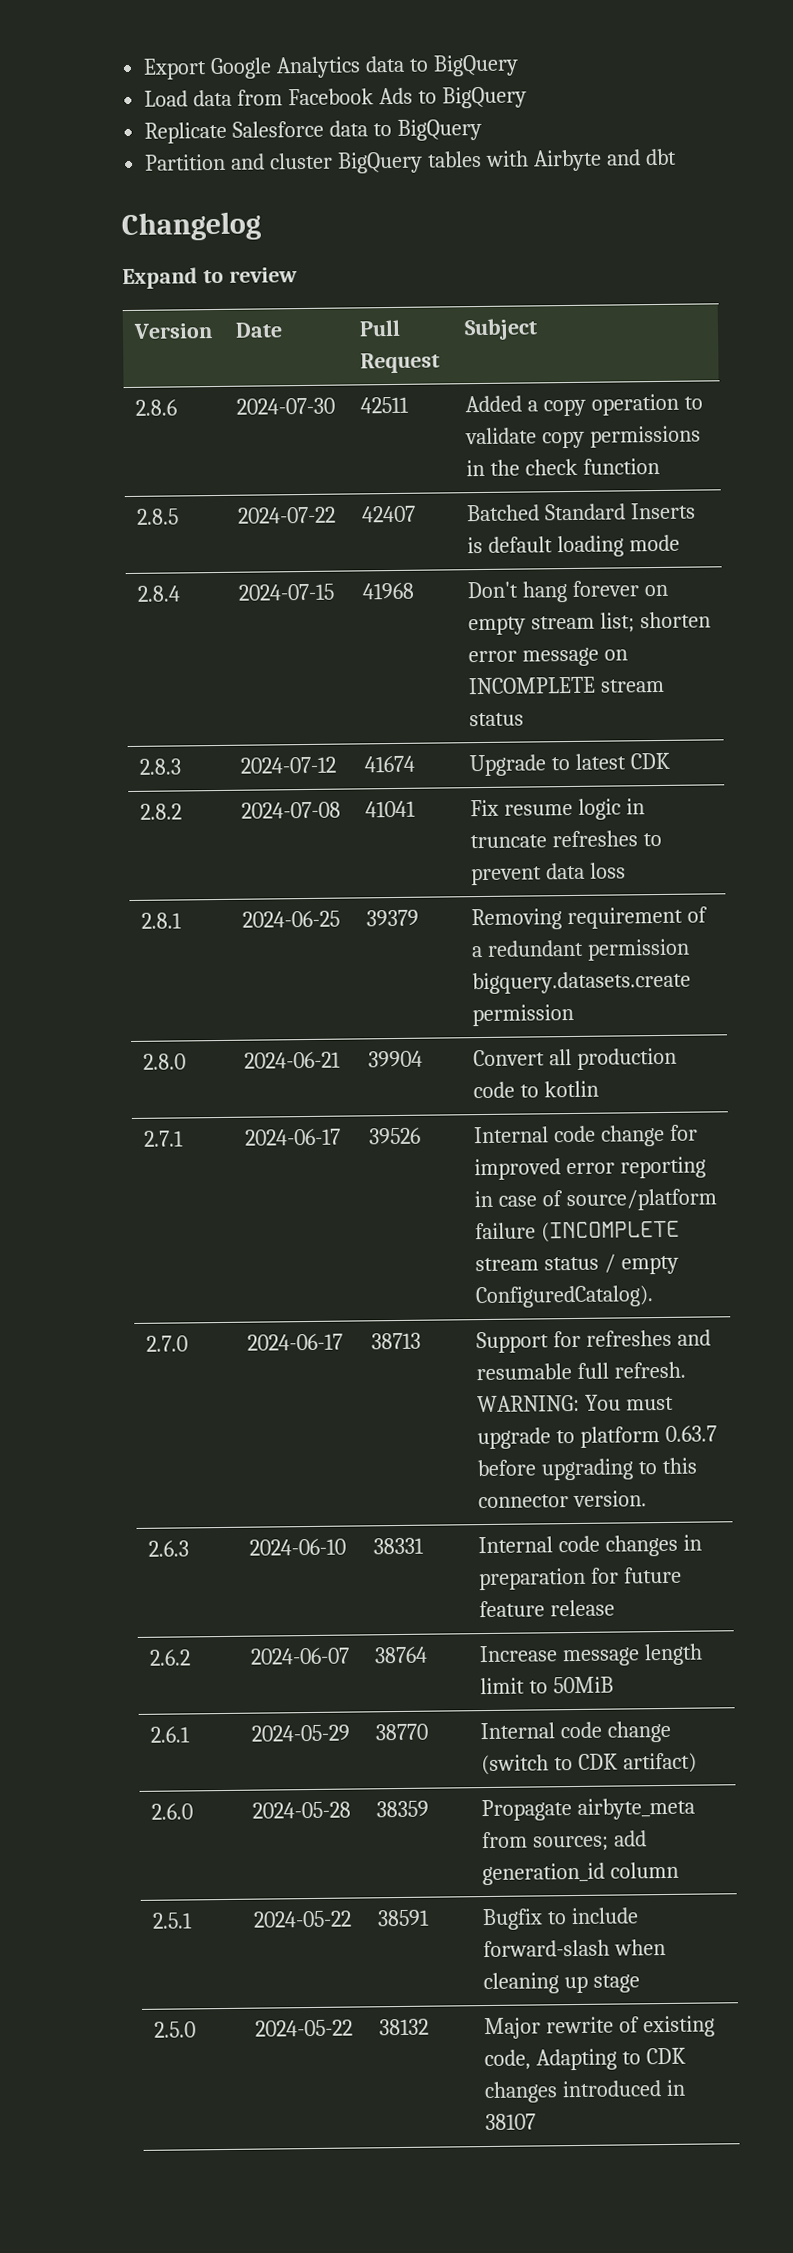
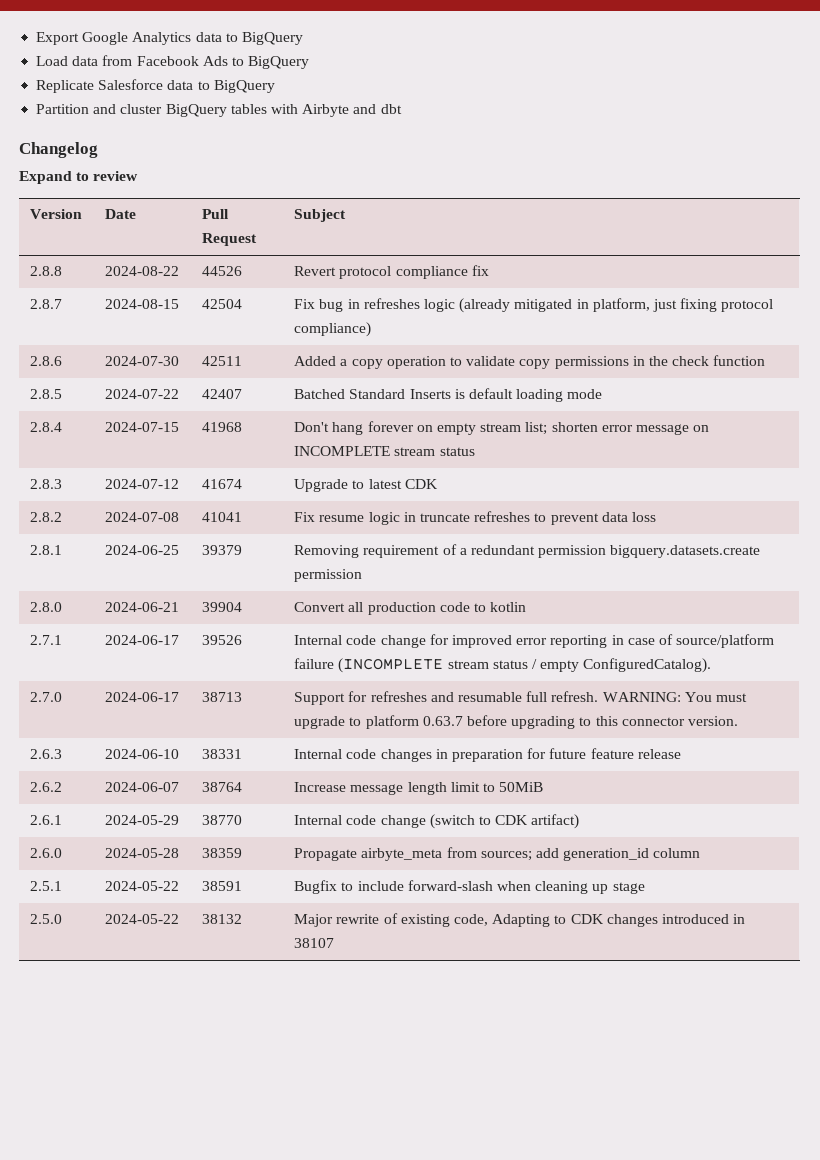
+ 2.8.8 | 2024-08-22 | 44526 | Revert protocol compliance fix
+ 2.8.7 | 2024-08-15 | 42504 | Fix bug in refreshes logic (already mitigated in platform, just fixing protocol compliance)

